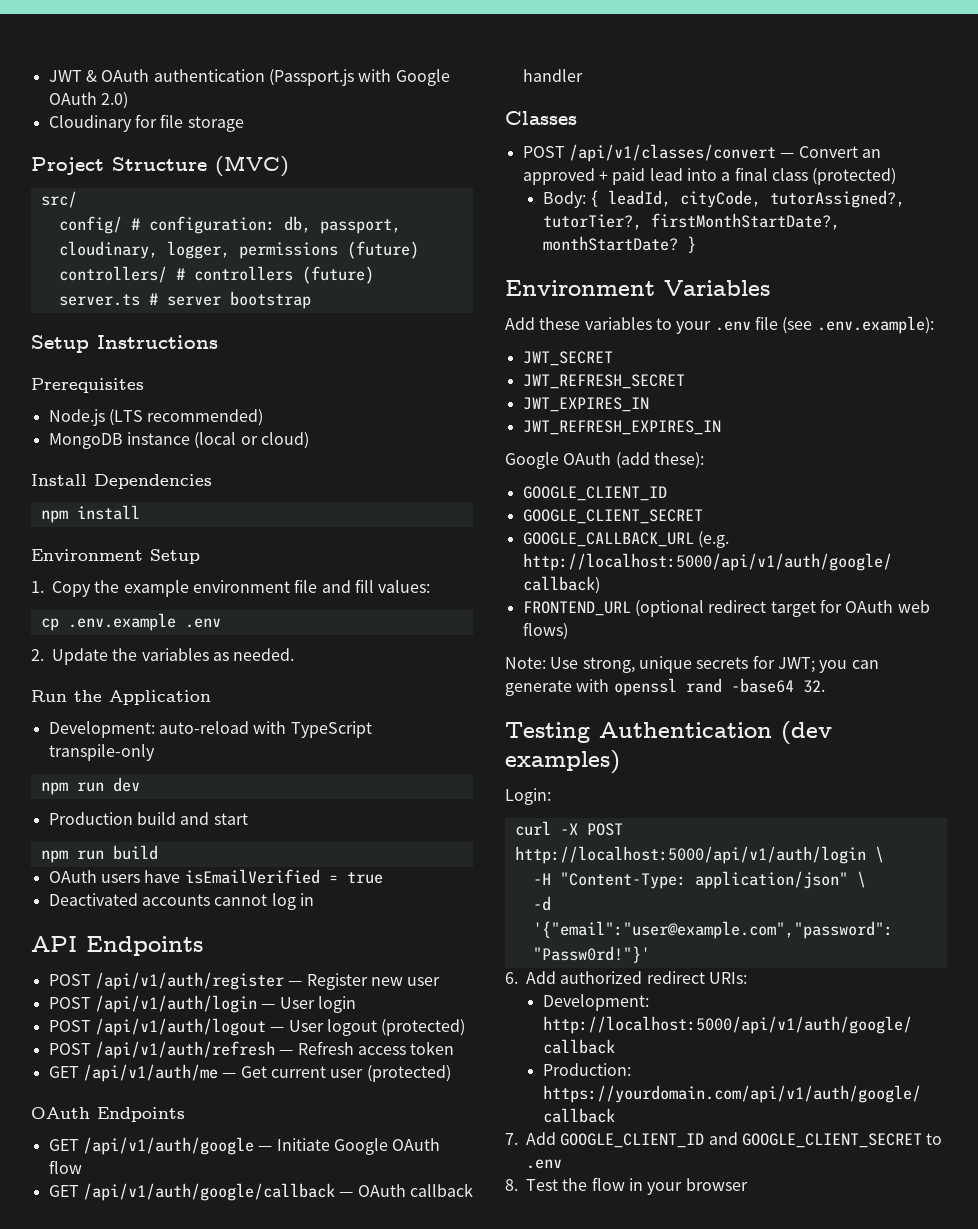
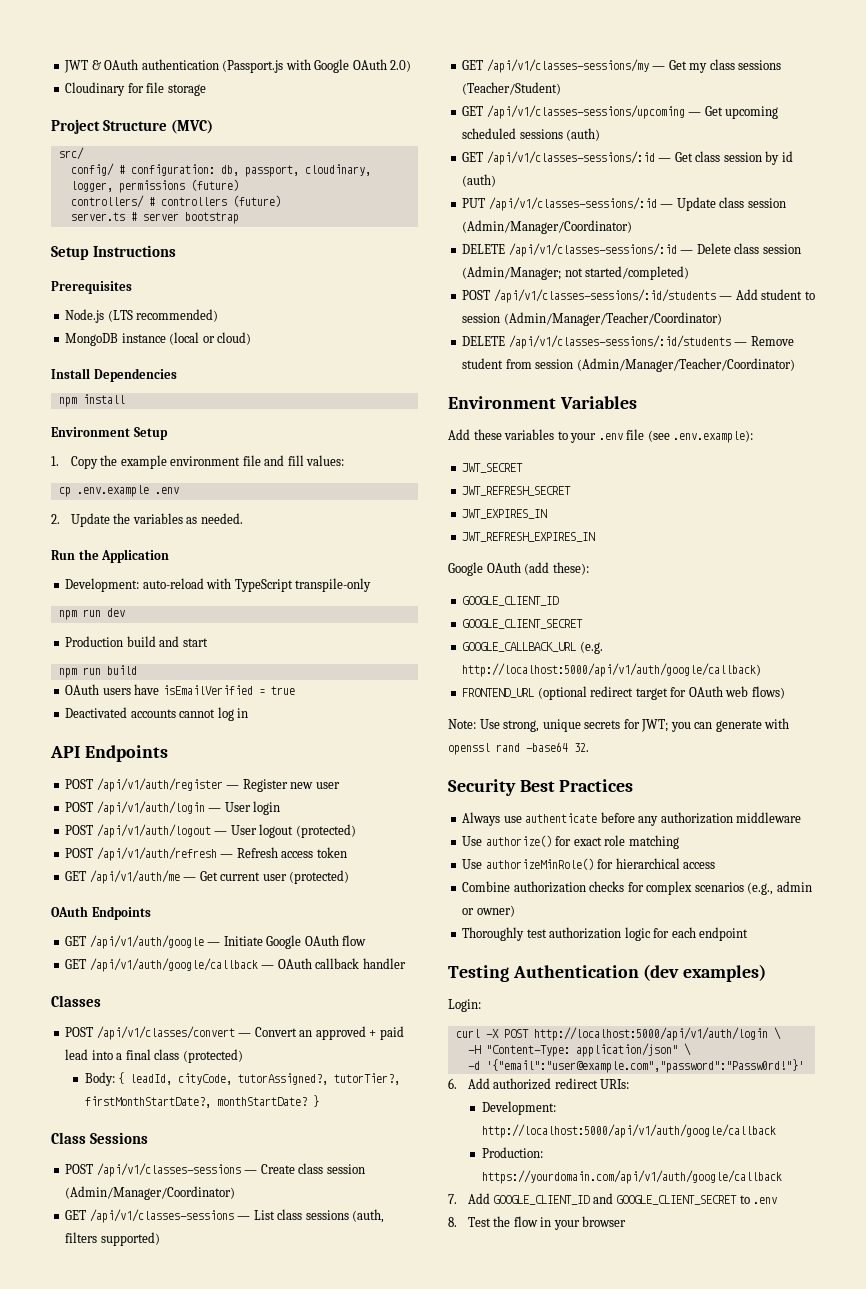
+ Class Sessions
+ POST /api/v1/classes-sessions — Create class session (Admin/Manager/Coordinator)
+ GET /api/v1/classes-sessions — List class sessions (auth, filters supported)
+ GET /api/v1/classes-sessions/my — Get my class sessions (Teacher/Student)
+ GET /api/v1/classes-sessions/upcoming — Get upcoming scheduled sessions (auth)
+ GET /api/v1/classes-sessions/:id — Get class session by id (auth)
+ PUT /api/v1/classes-sessions/:id — Update class session (Admin/Manager/Coordinator)
+ DELETE /api/v1/classes-sessions/:id — Delete class session (Admin/Manager; not started/completed)
+ POST /api/v1/classes-sessions/:id/students — Add student to session (Admin/Manager/Teacher/Coordinator)
+ DELETE /api/v1/classes-sessions/:id/students — Remove student from session (Admin/Manager/Teacher/Coordinator)
+ Security Best Practices
+ Always use authenticate before any authorization middleware
+ Use authorize() for exact role matching
+ Use authorizeMinRole() for hierarchical access
+ Combine authorization checks for complex scenarios (e.g., admin or owner)
+ Thoroughly test authorization logic for each endpoint

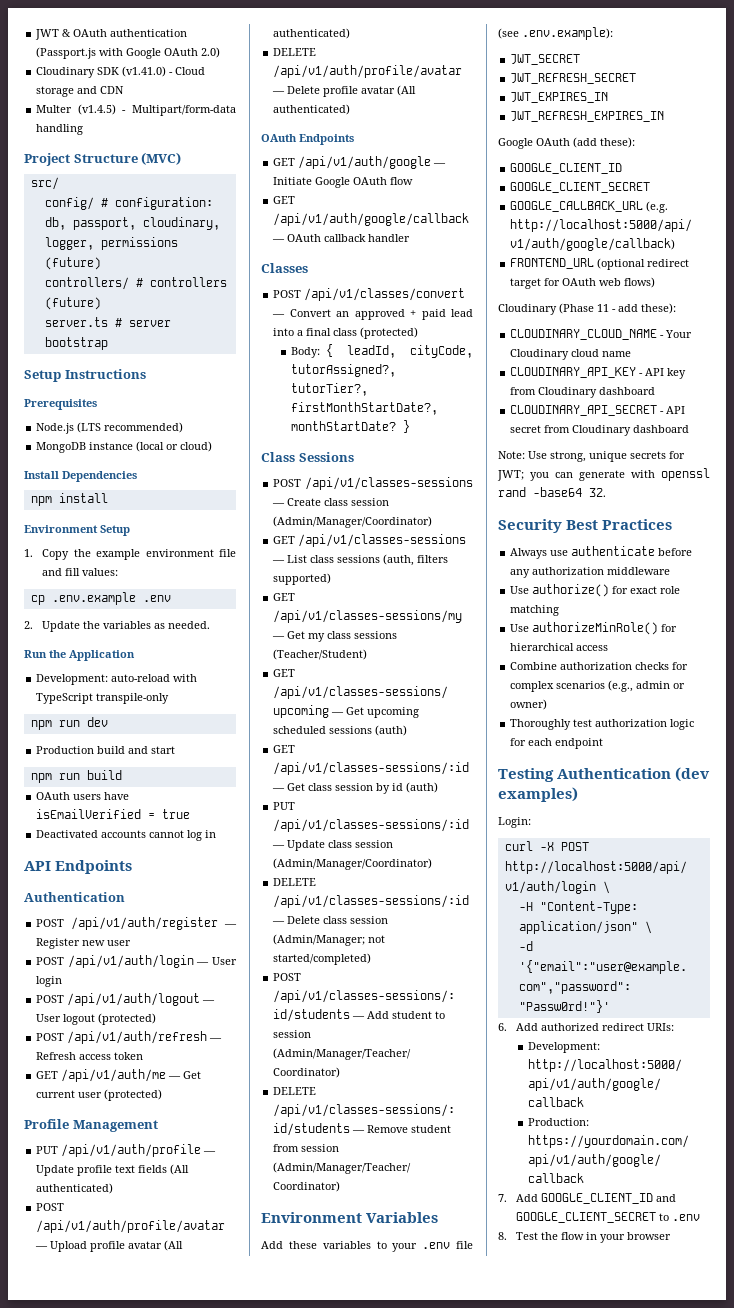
- Cloudinary for file storage
+ Cloudinary SDK (v1.41.0) - Cloud storage and CDN
+ Multer (v1.4.5) - Multipart/form-data handling
  API Endpoints
+ Authentication
+ Profile Management
+ PUT /api/v1/auth/profile — Update profile text fields (All authenticated)
+ POST /api/v1/auth/profile/avatar — Upload profile avatar (All authenticated)
+ DELETE /api/v1/auth/profile/avatar — Delete profile avatar (All authenticated)
+ Cloudinary (Phase 11 - add these):
+ CLOUDINARY_CLOUD_NAME - Your Cloudinary cloud name
+ CLOUDINARY_API_KEY - API key from Cloudinary dashboard
+ CLOUDINARY_API_SECRET - API secret from Cloudinary dashboard

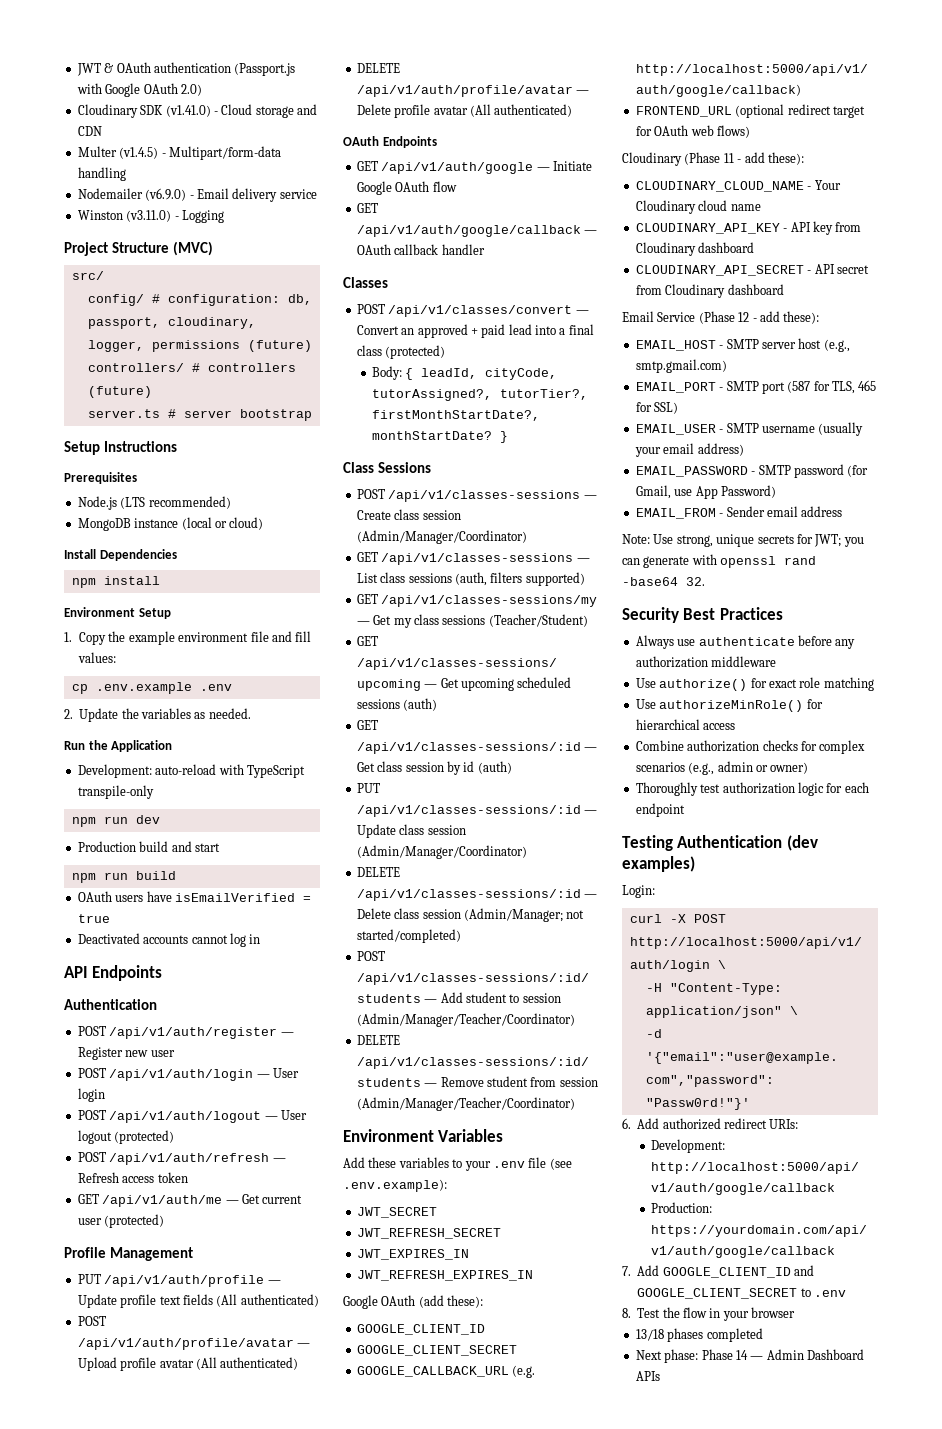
+ Nodemailer (v6.9.0) - Email delivery service
+ Winston (v3.11.0) - Logging
+ Email Service (Phase 12 - add these):
+ EMAIL_HOST - SMTP server host (e.g., smtp.gmail.com)
+ EMAIL_PORT - SMTP port (587 for TLS, 465 for SSL)
+ EMAIL_USER - SMTP username (usually your email address)
+ EMAIL_PASSWORD - SMTP password (for Gmail, use App Password)
+ EMAIL_FROM - Sender email address
+ 13/18 phases completed
+ Next phase: Phase 14 — Admin Dashboard APIs

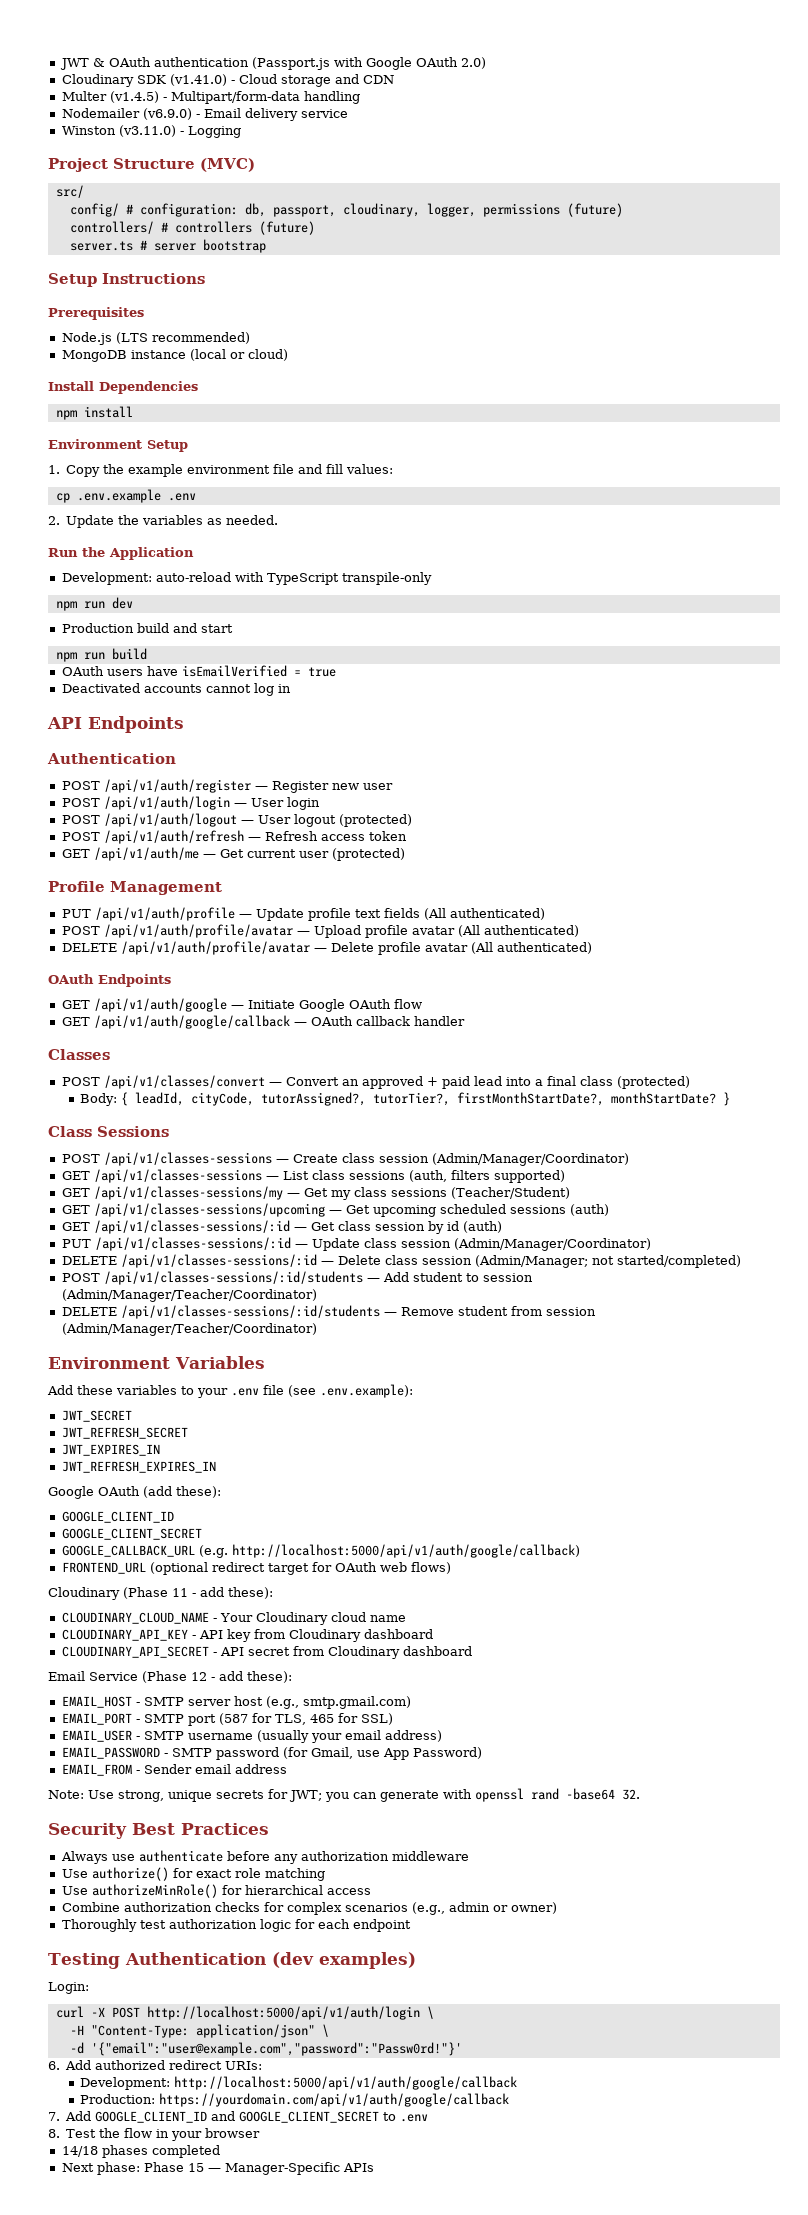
- 13/18 phases completed
+ 14/18 phases completed
- Next phase: Phase 14 — Admin Dashboard APIs
+ Next phase: Phase 15 — Manager-Specific APIs

